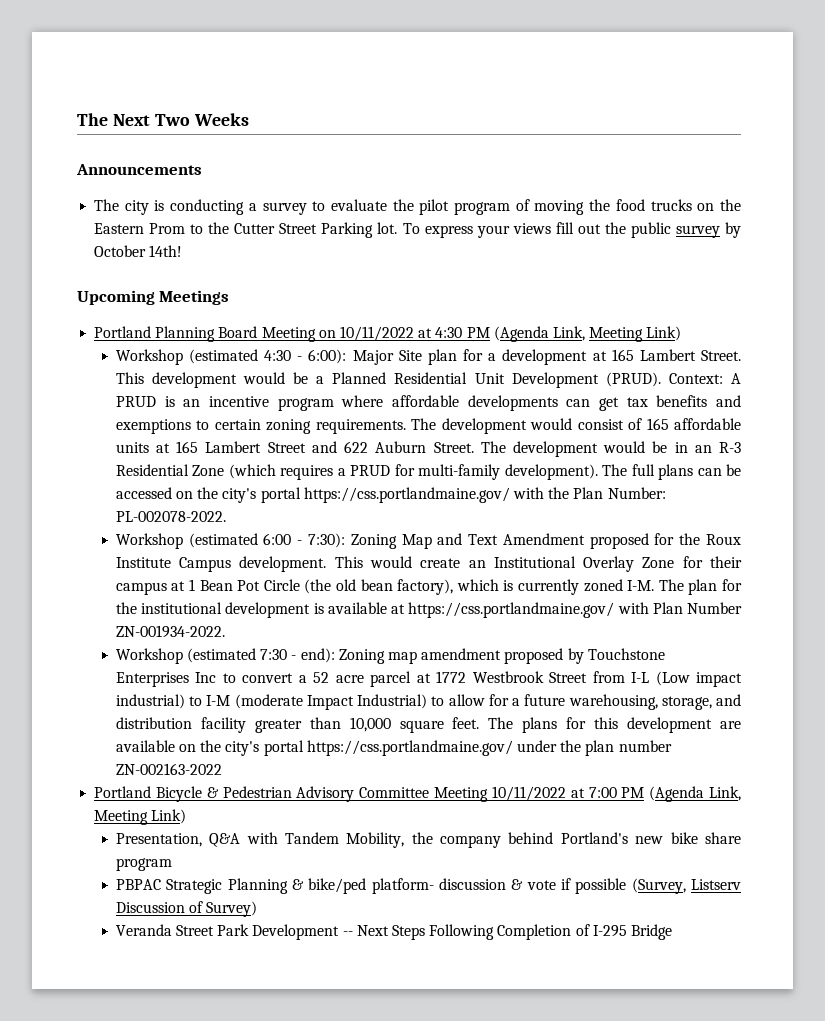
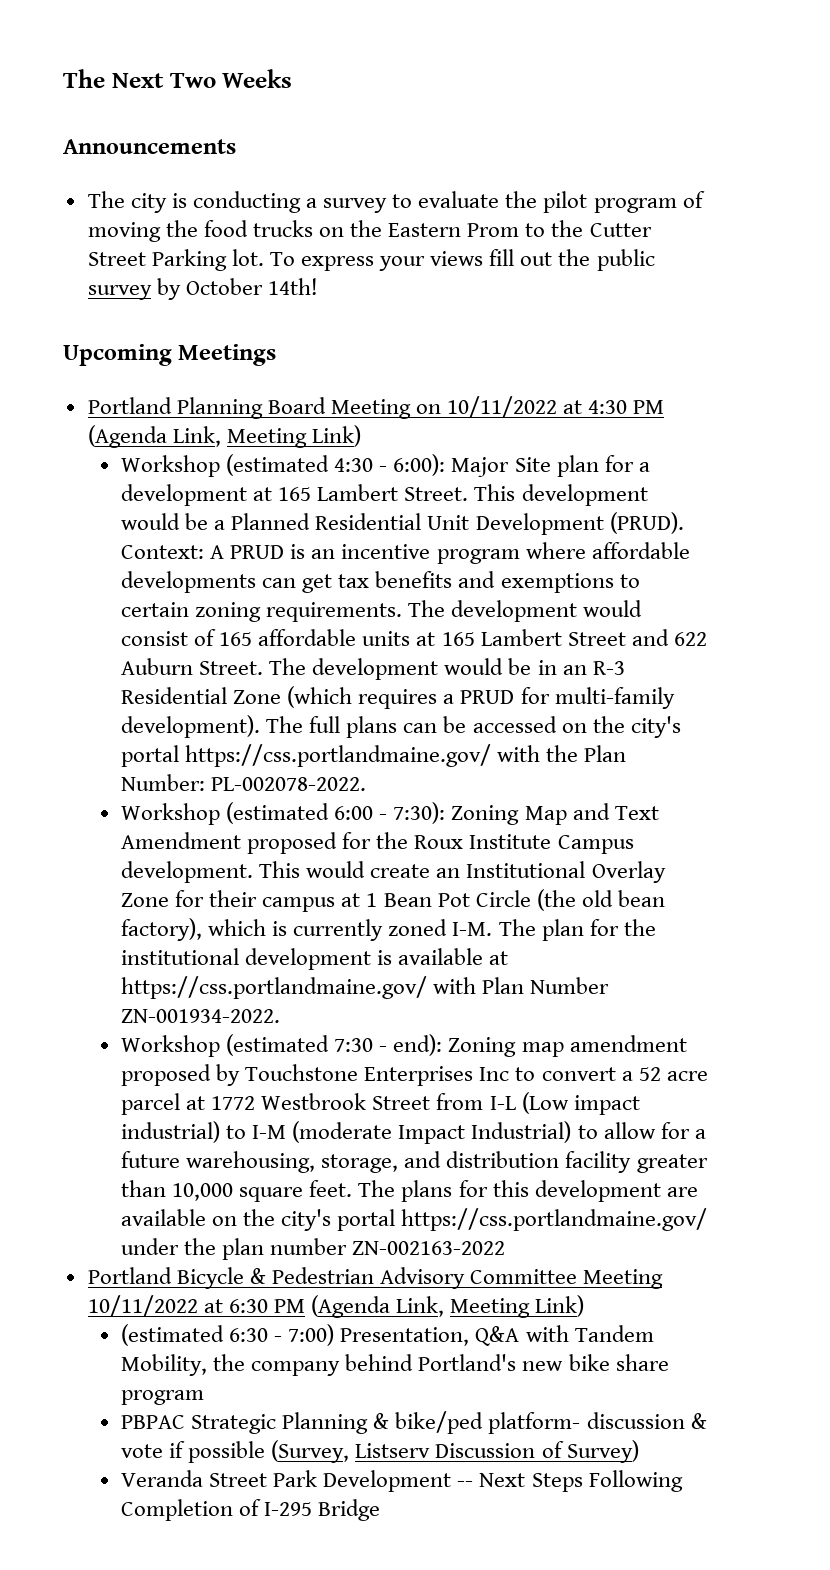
- Portland Bicycle & Pedestrian Advisory Committee Meeting 10/11/2022 at 7:00 PM (Agenda Link, Meeting Link)
- Presentation, Q&A with Tandem Mobility, the company behind Portland's new bike share program
+ Portland Bicycle & Pedestrian Advisory Committee Meeting 10/11/2022 at 6:30 PM (Agenda Link, Meeting Link)
+ (estimated 6:30 - 7:00) Presentation, Q&A with Tandem Mobility, the company behind Portland's new bike share program

